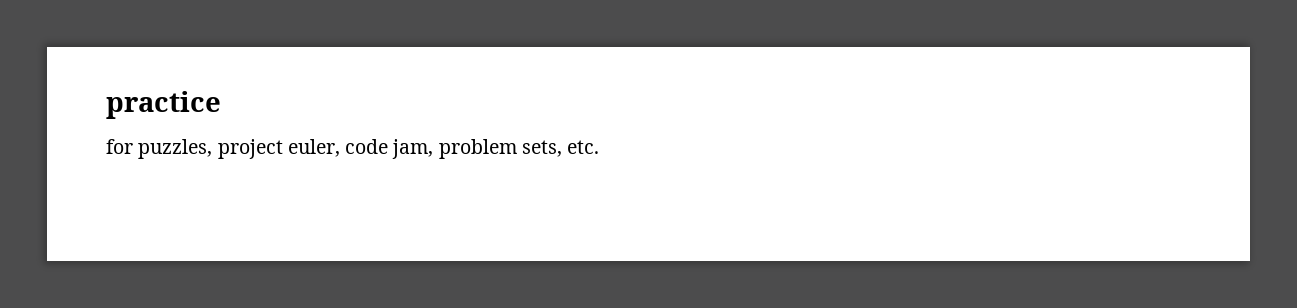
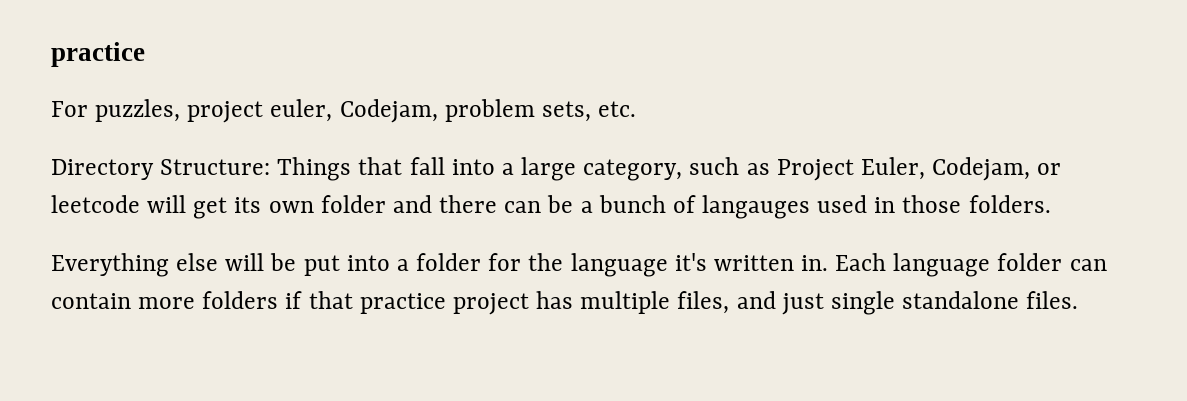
- for puzzles, project euler, code jam, problem sets, etc.
+ For puzzles, project euler, Codejam, problem sets, etc.
+ Directory Structure: Things that fall into a large category, such as Project Euler, Codejam, or leetcode will get its own folder and there can be a bunch of langauges used in those folders.
+ Everything else will be put into a folder for the language it's written in. Each language folder can contain more folders if that practice project has multiple files, and just single standalone files.

